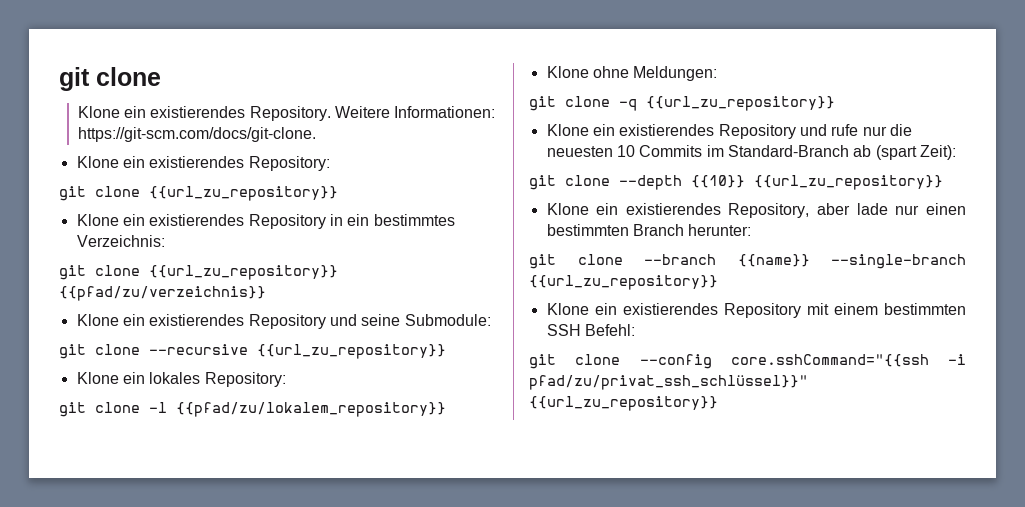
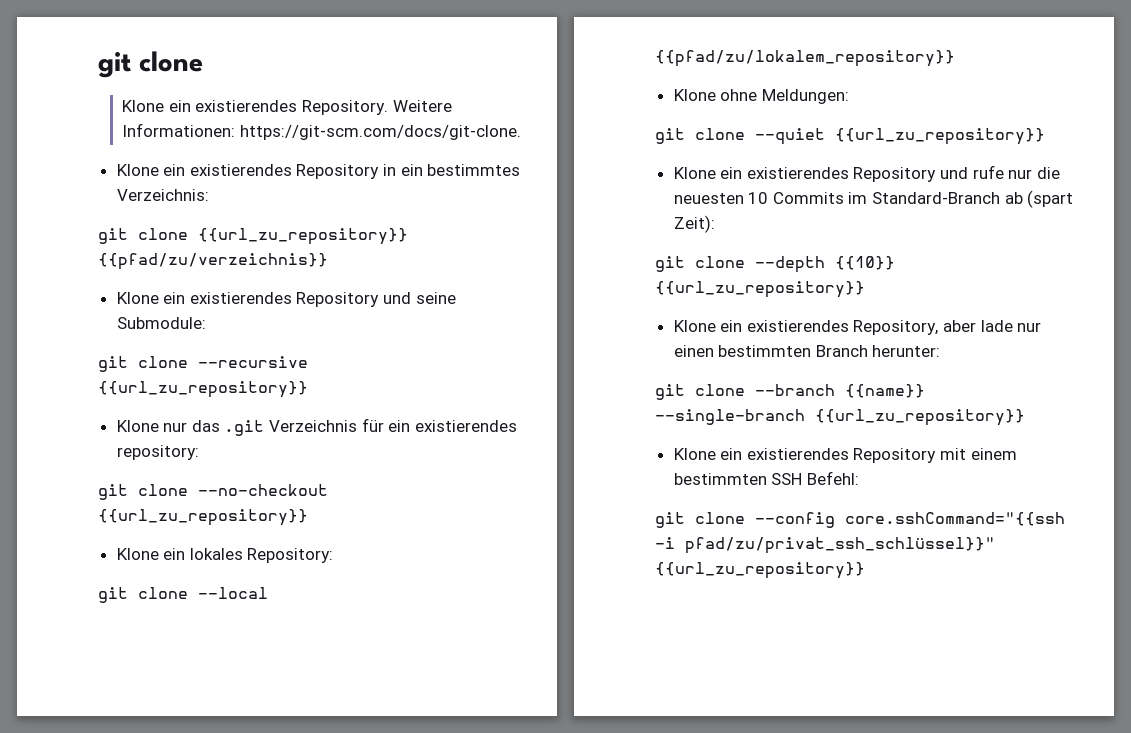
- Klone ein existierendes Repository:
- git clone {{url_zu_repository}}
+ Klone nur das .git Verzeichnis für ein existierendes repository:
+ git clone --no-checkout {{url_zu_repository}}
- git clone -l {{pfad/zu/lokalem_repository}}
+ git clone --local {{pfad/zu/lokalem_repository}}
- git clone -q {{url_zu_repository}}
+ git clone --quiet {{url_zu_repository}}

